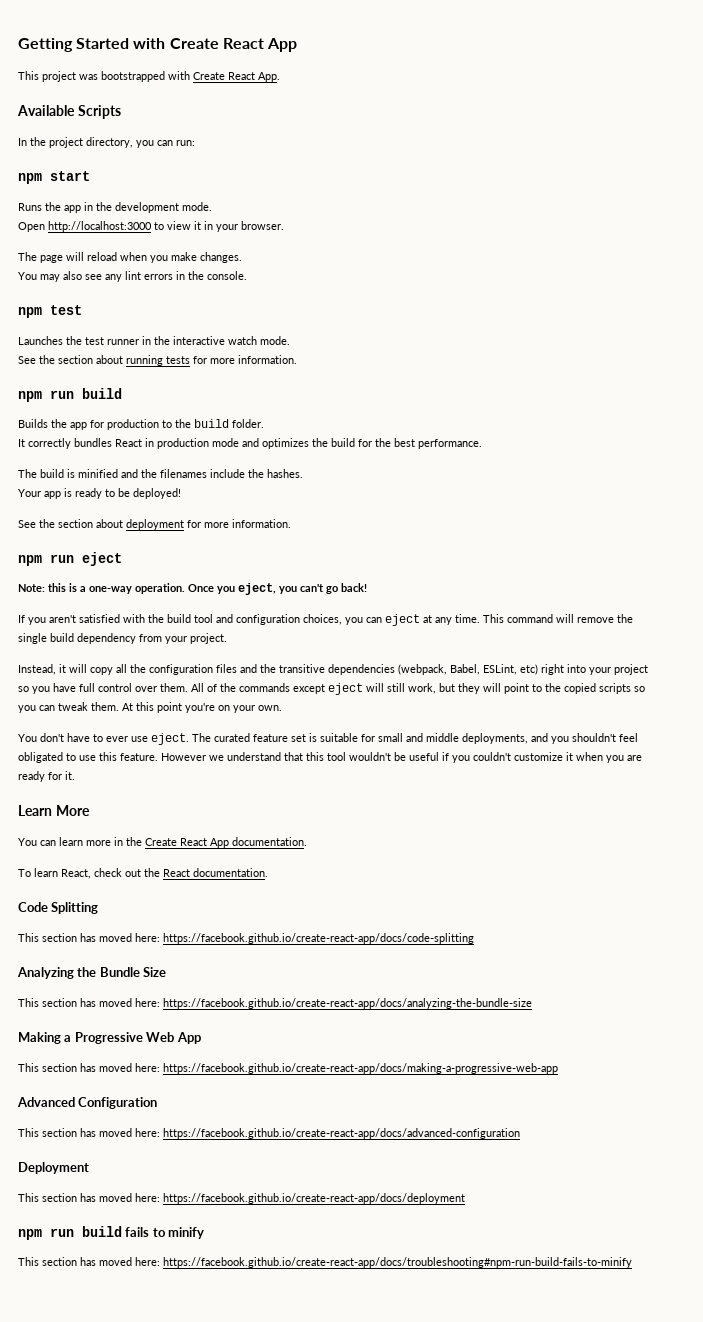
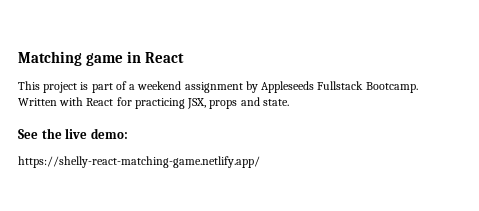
- Getting Started with Create React App
+ Matching game in React
- This project was bootstrapped with Create React App.
- Available Scripts
- In the project directory, you can run:
- npm start
- Runs the app in the development mode.
- Open http://localhost:3000 to view it in your browser.
- The page will reload when you make changes.
- You may also see any lint errors in the console.
- npm test
- Launches the test runner in the interactive watch mode.
- See the section about running tests for more information.
- npm run build
- Builds the app for production to the build folder.
- It correctly bundles React in production mode and optimizes the build for the best performance.
- The build is minified and the filenames include the hashes.
- Your app is ready to be deployed!
- See the section about deployment for more information.
- npm run eject
- Note: this is a one-way operation. Once you eject, you can't go back!
- If you aren't satisfied with the build tool and configuration choices, you can eject at any time. This command will remove the single build dependency from your project.
- Instead, it will copy all the configuration files and the transitive dependencies (webpack, Babel, ESLint, etc) right into your project so you have full control over them. All of the commands except eject will still work, but they will point to the copied scripts so you can tweak them. At this point you're on your own.
- You don't have to ever use eject. The curated feature set is suitable for small and middle deployments, and you shouldn't feel obligated to use this feature. However we understand that this tool wouldn't be useful if you couldn't customize it when you are ready for it.
- Learn More
- You can learn more in the Create React App documentation.
- To learn React, check out the React documentation.
- Code Splitting
- This section has moved here: https://facebook.github.io/create-react-app/docs/code-splitting
- Analyzing the Bundle Size
- This section has moved here: https://facebook.github.io/create-react-app/docs/analyzing-the-bundle-size
- Making a Progressive Web App
- This section has moved here: https://facebook.github.io/create-react-app/docs/making-a-progressive-web-app
- Advanced Configuration
- This section has moved here: https://facebook.github.io/create-react-app/docs/advanced-configuration
- Deployment
- This section has moved here: https://facebook.github.io/create-react-app/docs/deployment
- npm run build fails to minify
- This section has moved here: https://facebook.github.io/create-react-app/docs/troubleshooting#npm-run-build-fails-to-minify
+ This project is part of a weekend assignment by Appleseeds Fullstack Bootcamp. Written with React for practicing JSX, props and state.
+ See the live demo:
+ https://shelly-react-matching-game.netlify.app/

